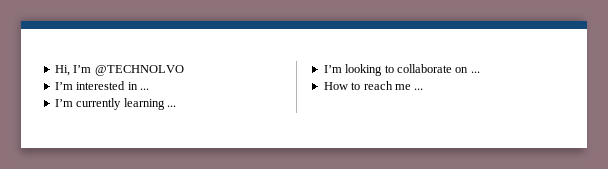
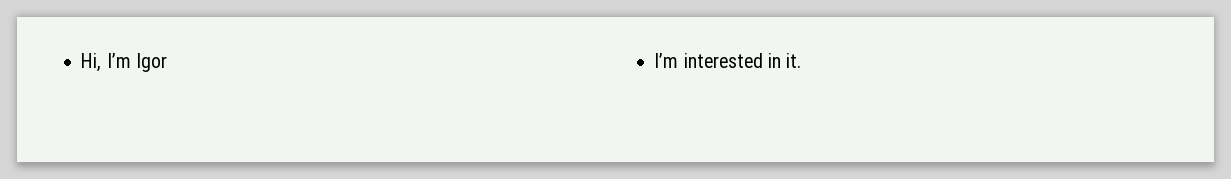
- Hi, I’m @TECHNOLVO
+ Hi, I’m Igor
- I’m interested in ...
- I’m currently learning ...
- I’m looking to collaborate on ...
- How to reach me ...
+ I’m interested in it.

